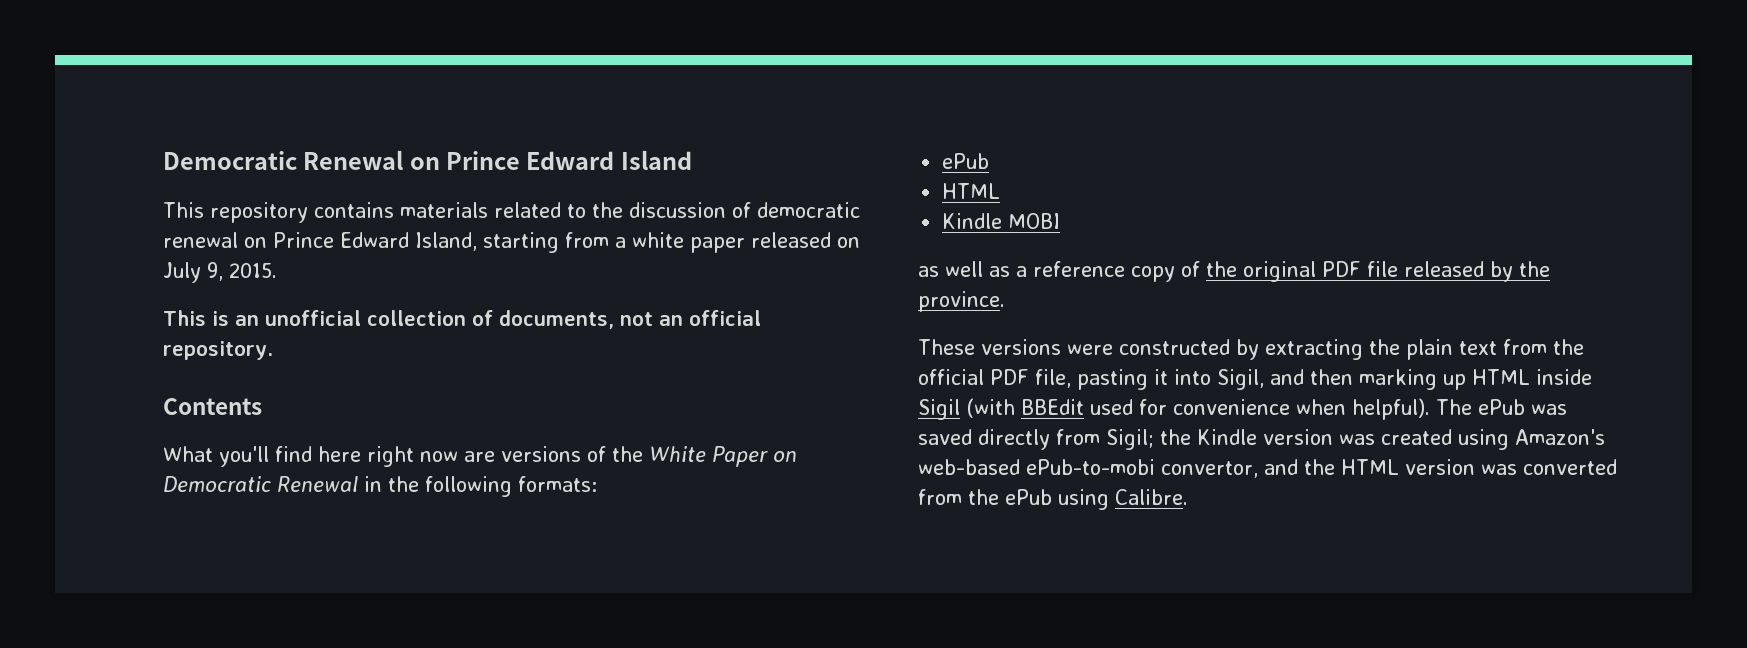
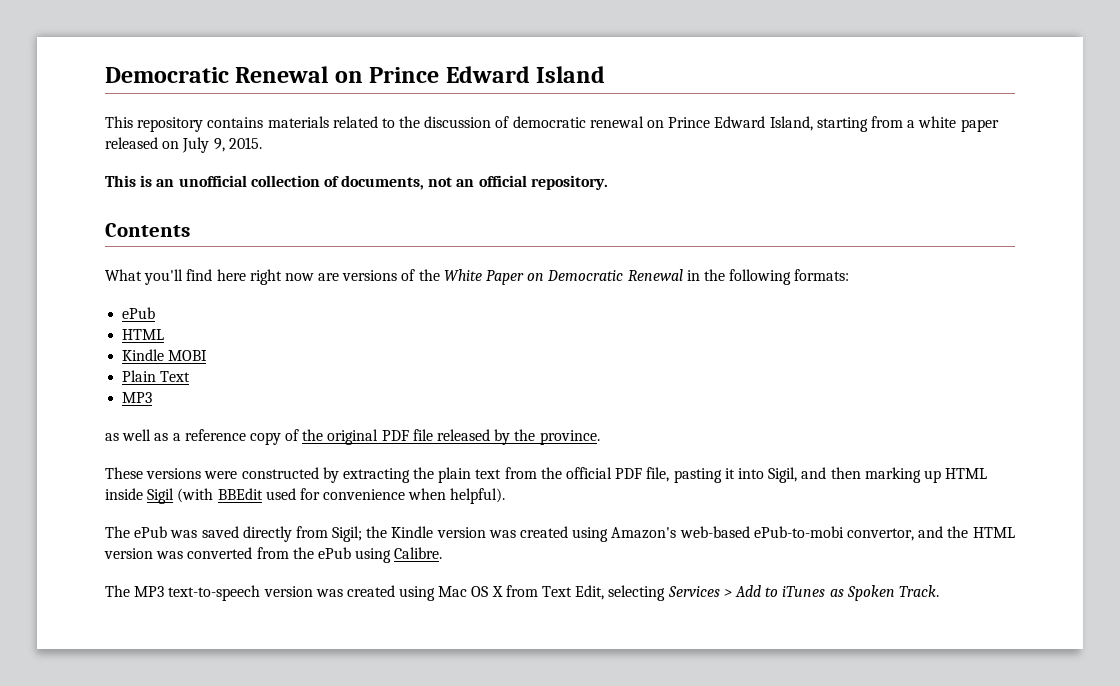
+ Plain Text
+ MP3
- These versions were constructed by extracting the plain text from the official PDF file, pasting it into Sigil, and then marking up HTML inside Sigil (with BBEdit used for convenience when helpful). The ePub was saved directly from Sigil; the Kindle version was created using Amazon's web-based ePub-to-mobi convertor, and the HTML version was converted from the ePub using Calibre.
+ These versions were constructed by extracting the plain text from the official PDF file, pasting it into Sigil, and then marking up HTML inside Sigil (with BBEdit used for convenience when helpful).
+ The ePub was saved directly from Sigil; the Kindle version was created using Amazon's web-based ePub-to-mobi convertor, and the HTML version was converted from the ePub using Calibre.
+ The MP3 text-to-speech version was created using Mac OS X from Text Edit, selecting Services > Add to iTunes as Spoken Track.

